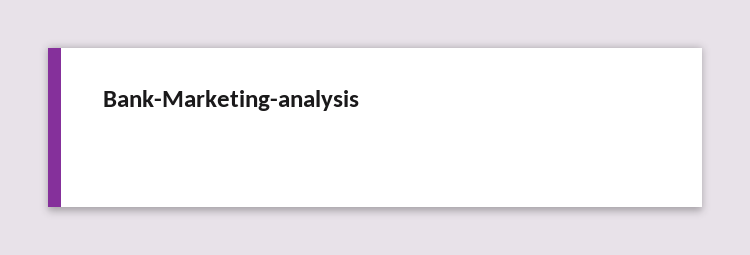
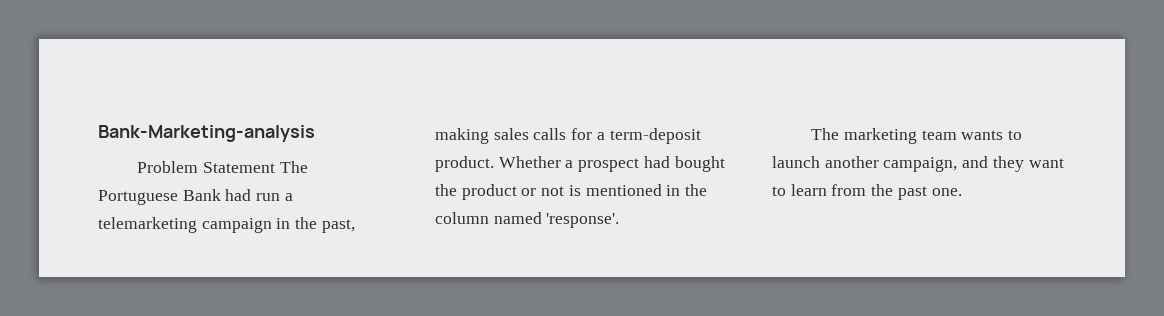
+ Problem Statement The Portuguese Bank had run a telemarketing campaign in the past, making sales calls for a term-deposit product. Whether a prospect had bought the product or not is mentioned in the column named 'response'.
+ The marketing team wants to launch another campaign, and they want to learn from the past one.

